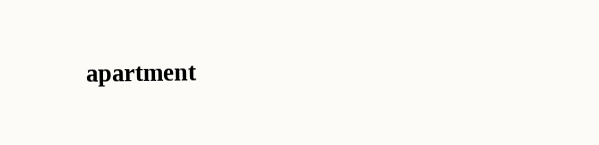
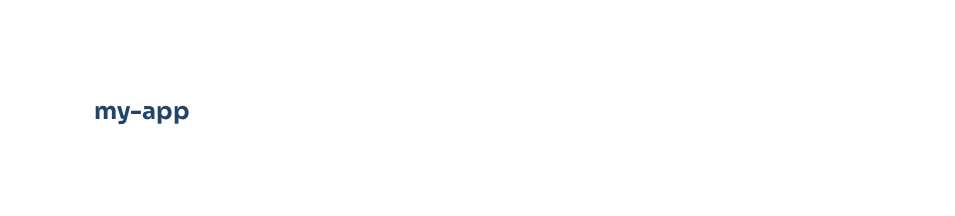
- apartment
+ my-app

